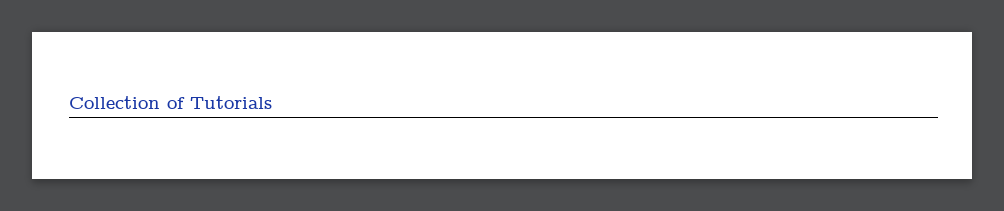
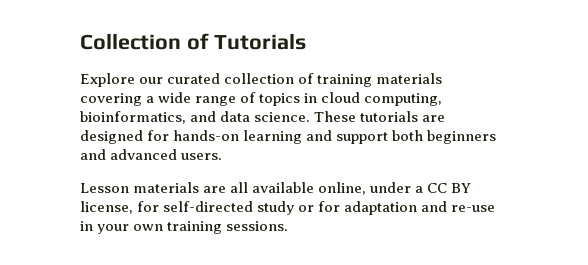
+ Explore our curated collection of training materials covering a wide range of topics in cloud computing, bioinformatics, and data science. These tutorials are designed for hands-on learning and support both beginners and advanced users.
+ Lesson materials are all available online, under a CC BY license, for self-directed study or for adaptation and re-use in your own training sessions.

